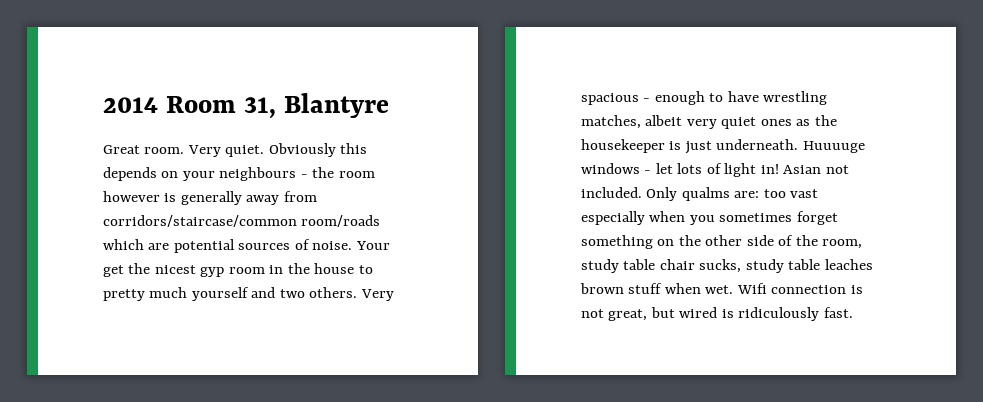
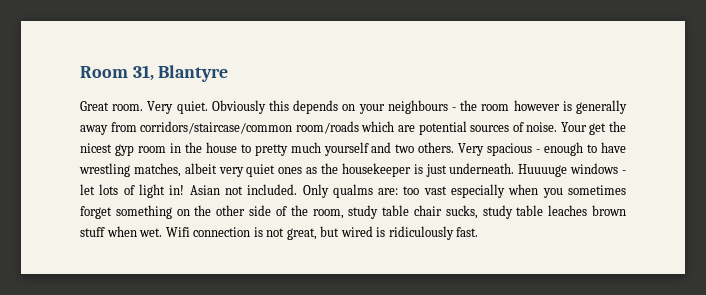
- 2014 Room 31, Blantyre
+ Room 31, Blantyre

